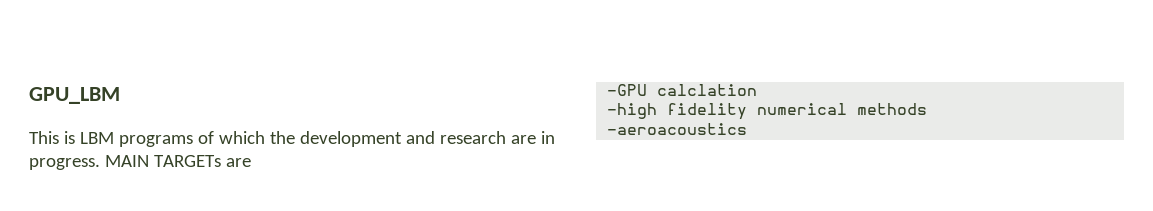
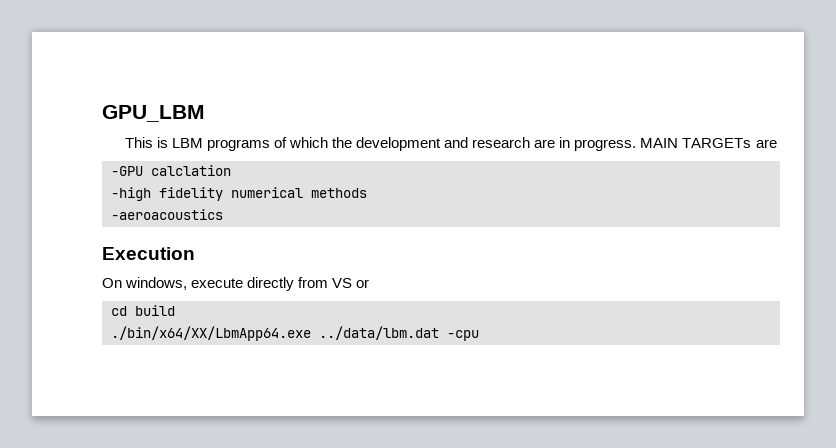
+ Execution
+ On windows, execute directly from VS or
+ cd build
+ ./bin/x64/XX/LbmApp64.exe ../data/lbm.dat -cpu

